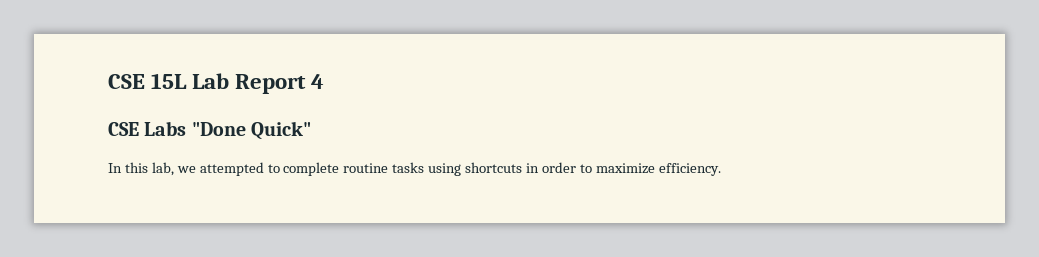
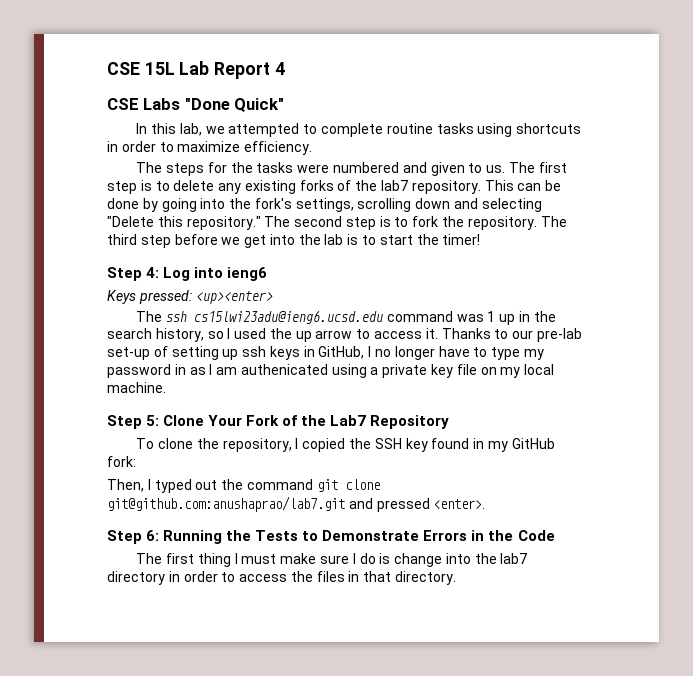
+ The steps for the tasks were numbered and given to us. The first step is to delete any existing forks of the lab7 repository. This can be done by going into the fork's settings, scrolling down and selecting "Delete this repository." The second step is to fork the repository. The third step before we get into the lab is to start the timer!
+ Step 4: Log into ieng6
+ Keys pressed: <up><enter>
+ The ssh cs15lwi23adu@ieng6.ucsd.edu command was 1 up in the search history, so I used the up arrow to access it. Thanks to our pre-lab set-up of setting up ssh keys in GitHub, I no longer have to type my password in as I am authenicated using a private key file on my local machine.
+ Step 5: Clone Your Fork of the Lab7 Repository
+ To clone the repository, I copied the SSH key found in my GitHub fork:
+ Then, I typed out the command git clone git@github.com:anushaprao/lab7.git and pressed <enter>.
+ Step 6: Running the Tests to Demonstrate Errors in the Code
+ The first thing I must make sure I do is change into the lab7 directory in order to access the files in that directory.

